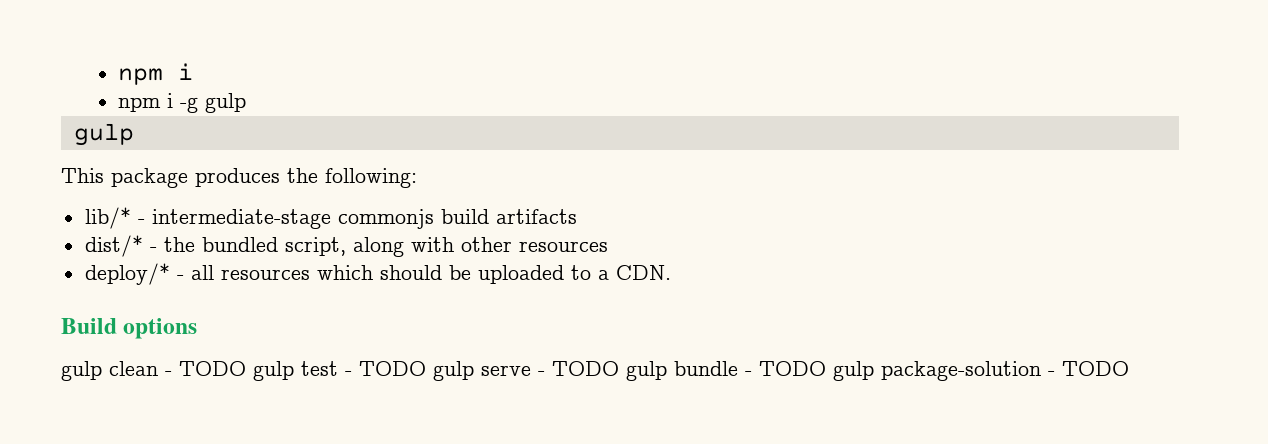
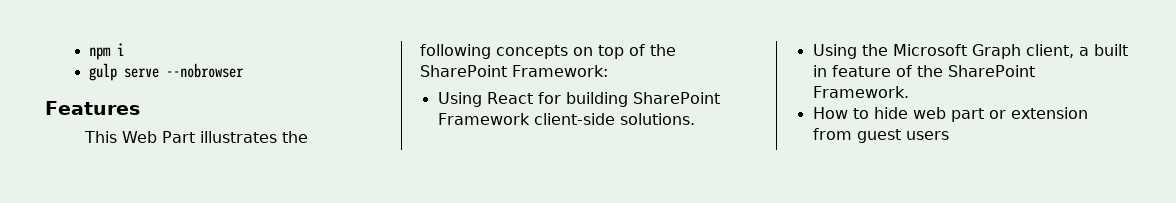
- npm i -g gulp
- gulp
- This package produces the following:
- lib/* - intermediate-stage commonjs build artifacts
- dist/* - the bundled script, along with other resources
- deploy/* - all resources which should be uploaded to a CDN.
- Build options
- gulp clean - TODO gulp test - TODO gulp serve - TODO gulp bundle - TODO gulp package-solution - TODO
+ gulp serve --nobrowser
+ Features
+ This Web Part illustrates the following concepts on top of the SharePoint Framework:
+ Using React for building SharePoint Framework client-side solutions.
+ Using the Microsoft Graph client, a built in feature of the SharePoint Framework.
+ How to hide web part or extension from guest users

